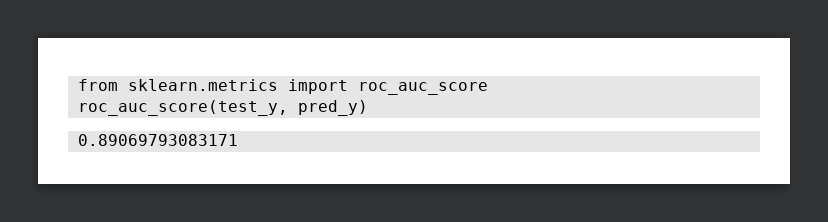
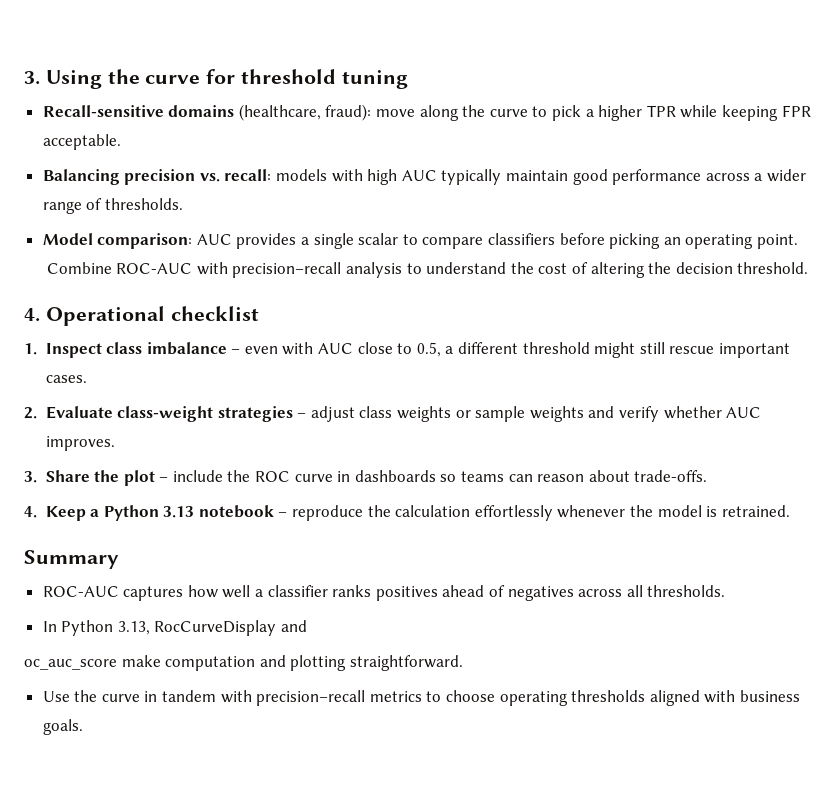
- from sklearn.metrics import roc_auc_score
- roc_auc_score(test_y, pred_y)
- 0.89069793083171
+ 3. Using the curve for threshold tuning
+ Recall-sensitive domains (healthcare, fraud): move along the curve to pick a higher TPR while keeping FPR acceptable.
+ Balancing precision vs. recall: models with high AUC typically maintain good performance across a wider range of thresholds.
+ Model comparison: AUC provides a single scalar to compare classifiers before picking an operating point.
+ Combine ROC-AUC with precision–recall analysis to understand the cost of altering the decision threshold.
+ 4. Operational checklist
+ 1. Inspect class imbalance – even with AUC close to 0.5, a different threshold might still rescue important cases.
+ 2. Evaluate class-weight strategies – adjust class weights or sample weights and verify whether AUC improves.
+ 3. Share the plot – include the ROC curve in dashboards so teams can reason about trade-offs.
+ 4. Keep a Python 3.13 notebook – reproduce the calculation effortlessly whenever the model is retrained.
+ Summary
+ ROC-AUC captures how well a classifier ranks positives ahead of negatives across all thresholds.
+ In Python 3.13, RocCurveDisplay and
+ oc_auc_score make computation and plotting straightforward.
+ Use the curve in tandem with precision–recall metrics to choose operating thresholds aligned with business goals.

